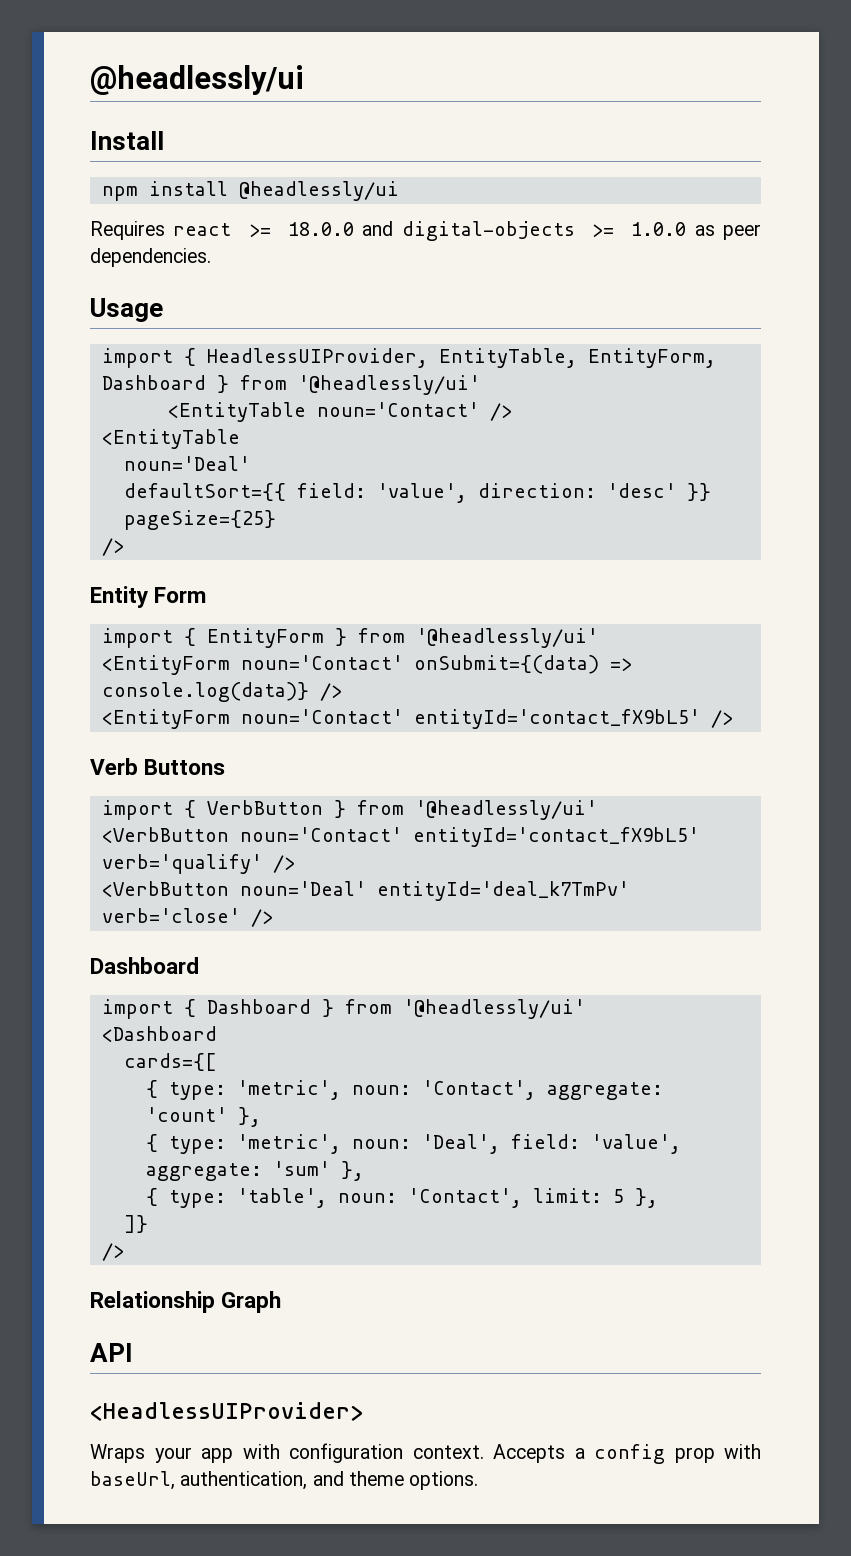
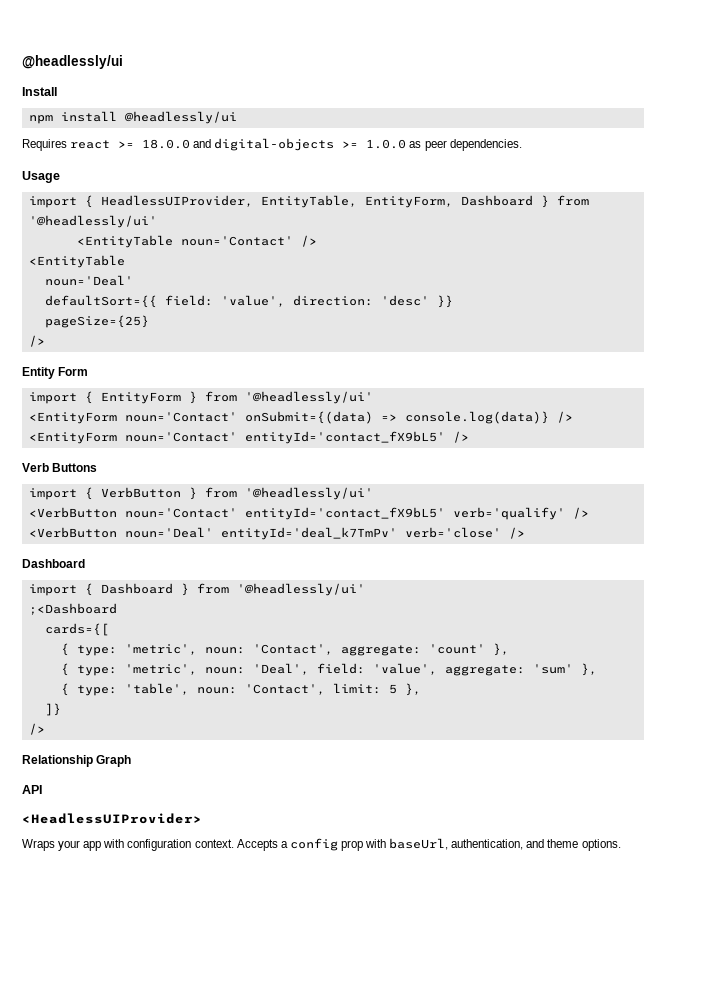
- <Dashboard
+ ;<Dashboard

